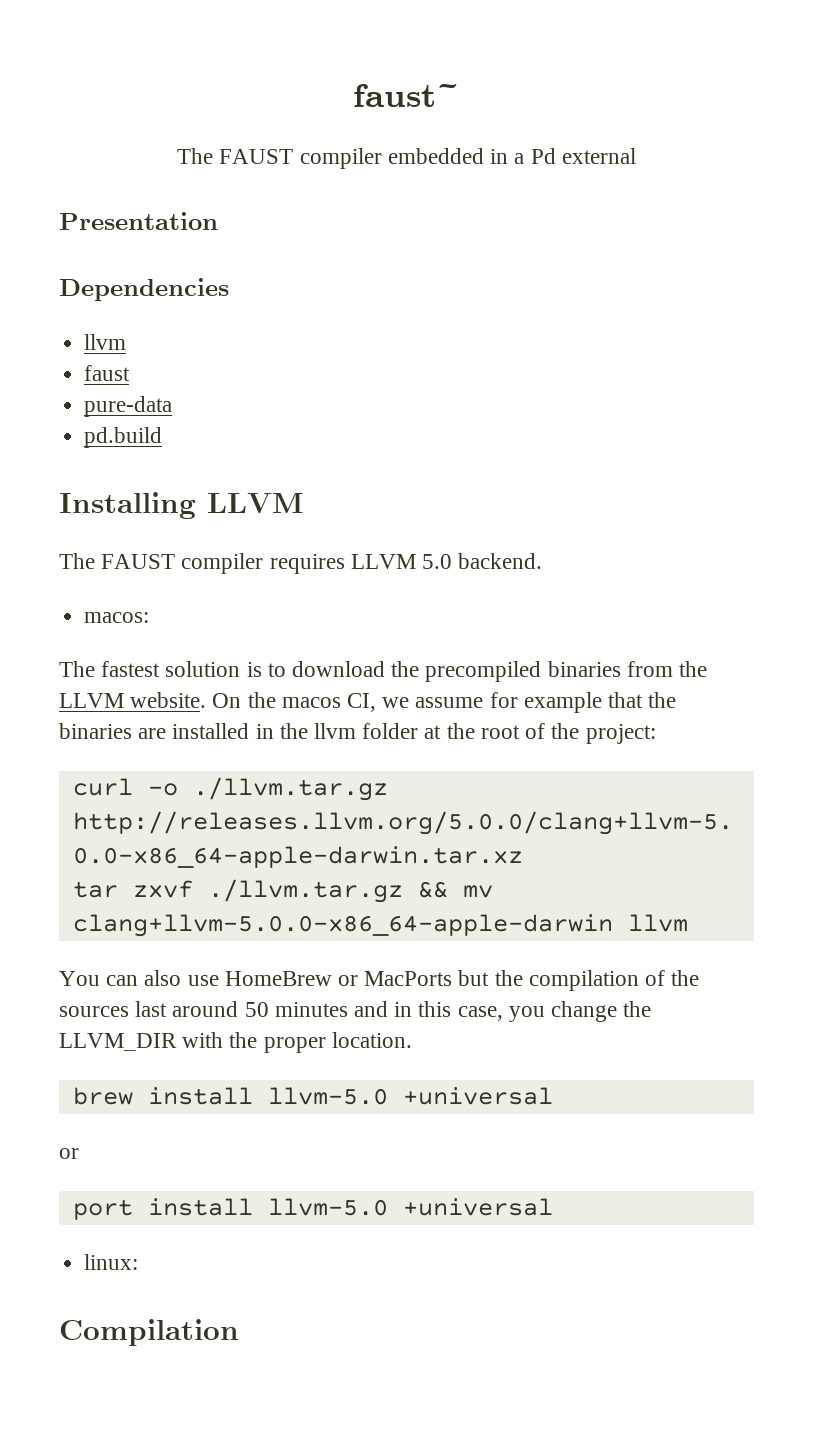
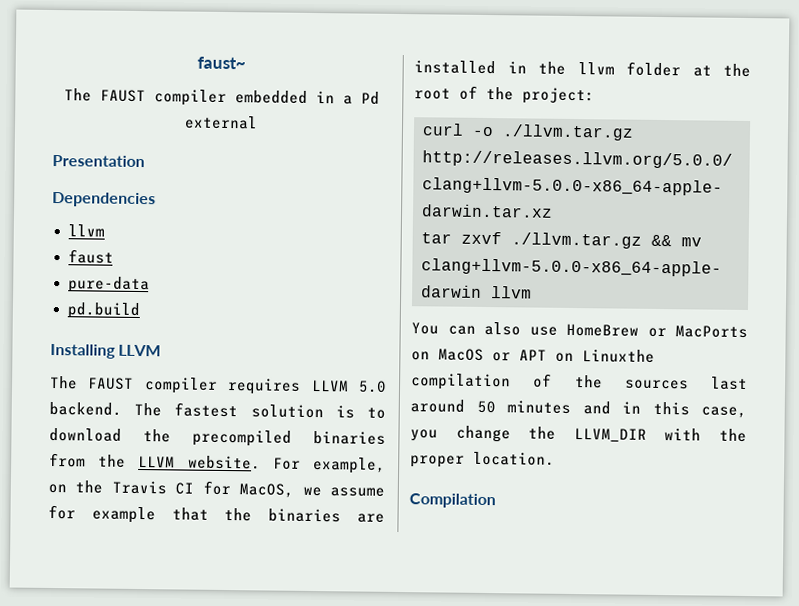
- The FAUST compiler requires LLVM 5.0 backend.
- macos:
- The fastest solution is to download the precompiled binaries from the LLVM website.
+ The FAUST compiler requires LLVM 5.0 backend. The fastest solution is to download the precompiled binaries from the LLVM website.
- On the macos CI, we assume for example that the binaries are installed in the llvm folder at the root of the project:
+ For example, on the Travis CI for MacOS, we assume for example that the binaries are installed in the llvm folder at the root of the project:
- You can also use HomeBrew or MacPorts but the compilation of the sources last around 50 minutes and in this case, you change the LLVM_DIR with the proper location.
+ You can also use HomeBrew or MacPorts on MacOS or APT on Linuxthe compilation of the sources last around 50 minutes and in this case, you change the LLVM_DIR with the proper location.
- brew install llvm-5.0 +universal
- or
- port install llvm-5.0 +universal
- linux:

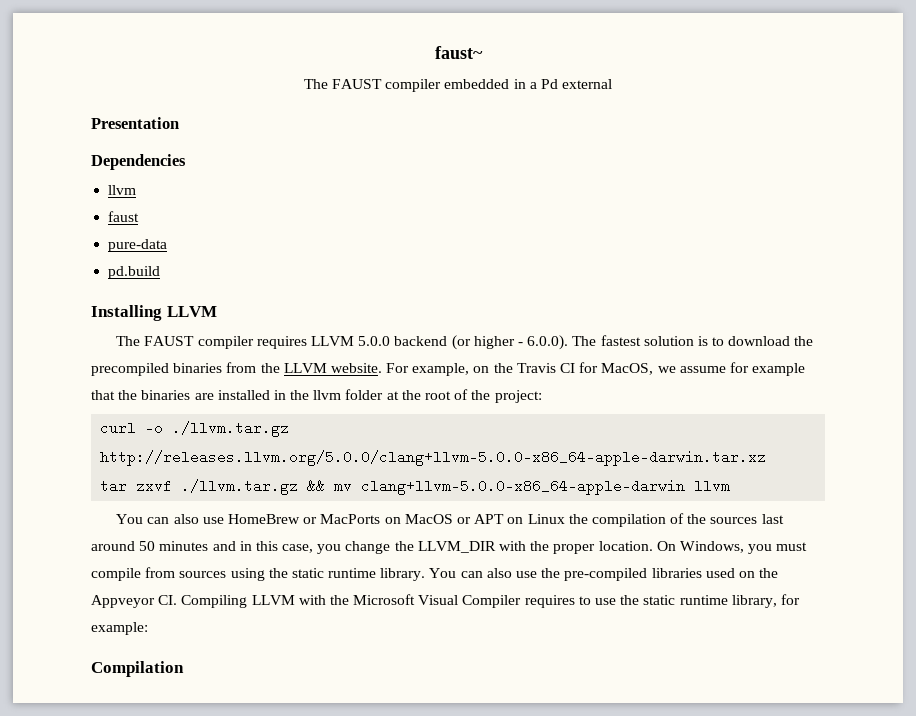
- The FAUST compiler requires LLVM 5.0 backend. The fastest solution is to download the precompiled binaries from the LLVM website.
+ The FAUST compiler requires LLVM 5.0.0 backend (or higher - 6.0.0). The fastest solution is to download the precompiled binaries from the LLVM website.
- You can also use HomeBrew or MacPorts on MacOS or APT on Linuxthe compilation of the sources last around 50 minutes and in this case, you change the LLVM_DIR with the proper location.
+ You can also use HomeBrew or MacPorts on MacOS or APT on Linux the compilation of the sources last around 50 minutes and in this case, you change the LLVM_DIR with the proper location. On Windows, you must compile from sources using the static runtime library. You can also use the pre-compiled libraries used on the Appveyor CI. Compiling LLVM with the Microsoft Visual Compiler requires to use the static runtime library, for example:

